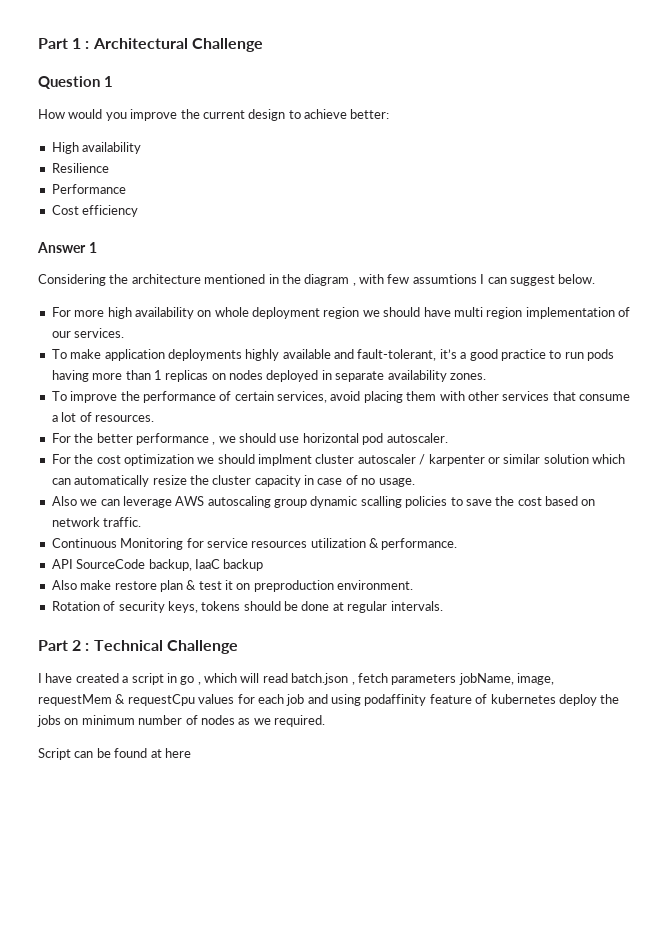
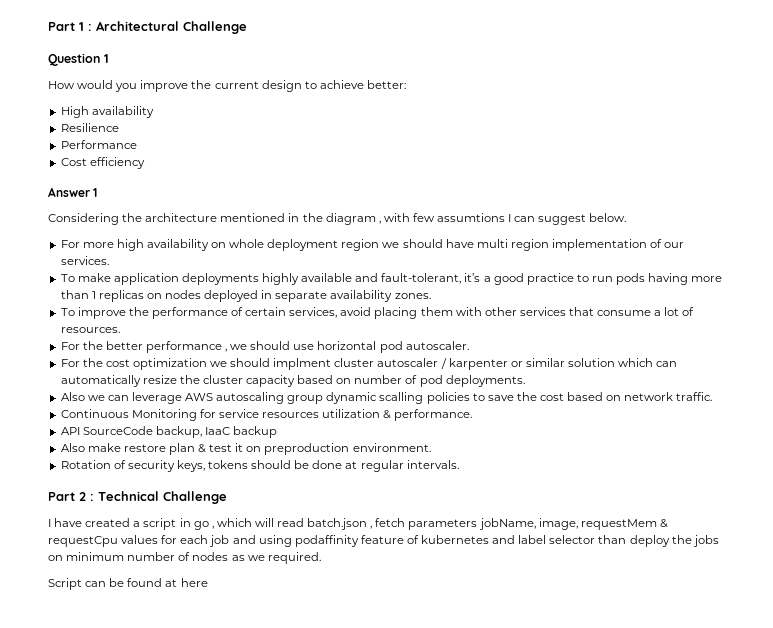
- For the cost optimization we should implment cluster autoscaler / karpenter or similar solution which can automatically resize the cluster capacity in case of no usage.
+ For the cost optimization we should implment cluster autoscaler / karpenter or similar solution which can automatically resize the cluster capacity based on number of pod deployments.
- I have created a script in go , which will read batch.json , fetch parameters jobName, image, requestMem & requestCpu values for each job and using podaffinity feature of kubernetes deploy the jobs on minimum number of nodes as we required.
+ I have created a script in go , which will read batch.json , fetch parameters jobName, image, requestMem & requestCpu values for each job and using podaffinity feature of kubernetes and label selector than deploy the jobs on minimum number of nodes as we required.

